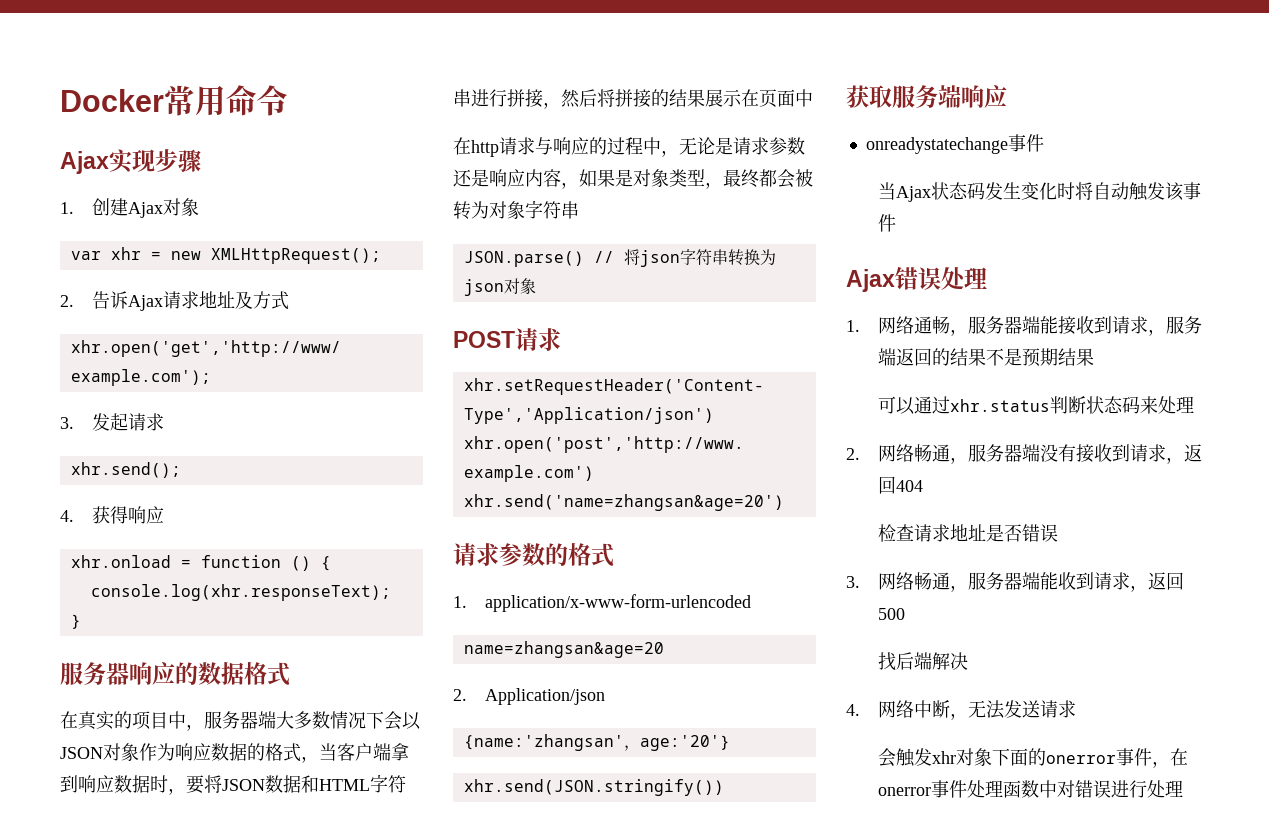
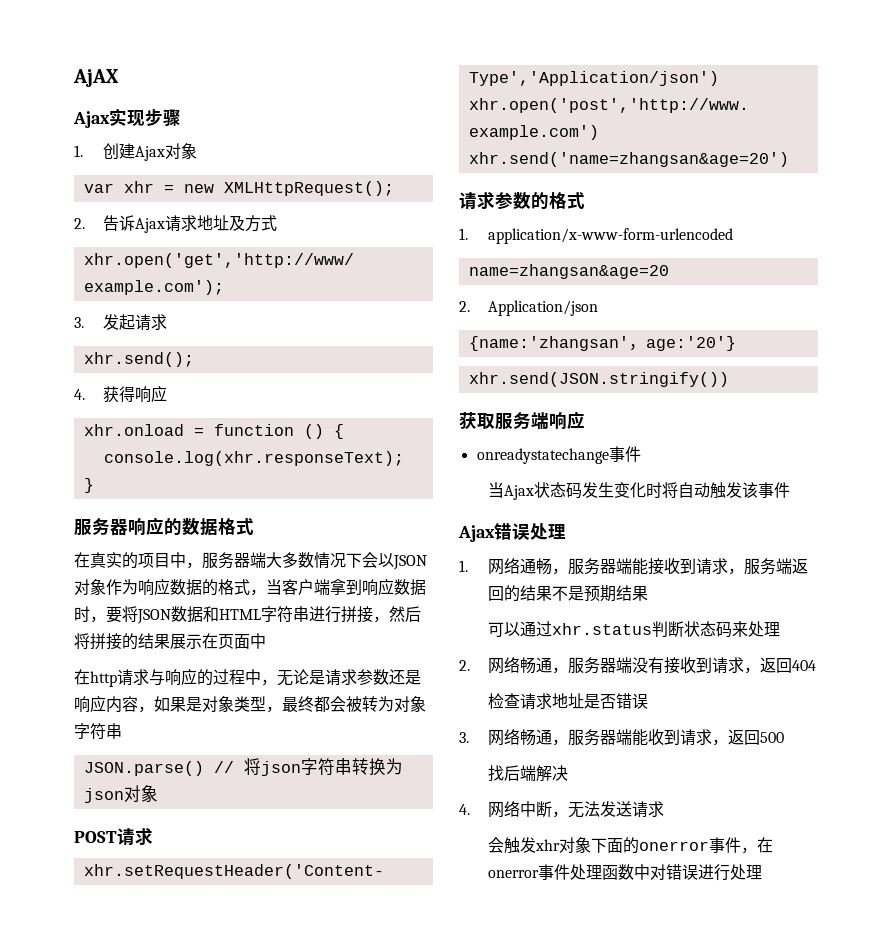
- Docker常用命令
+ AjAX

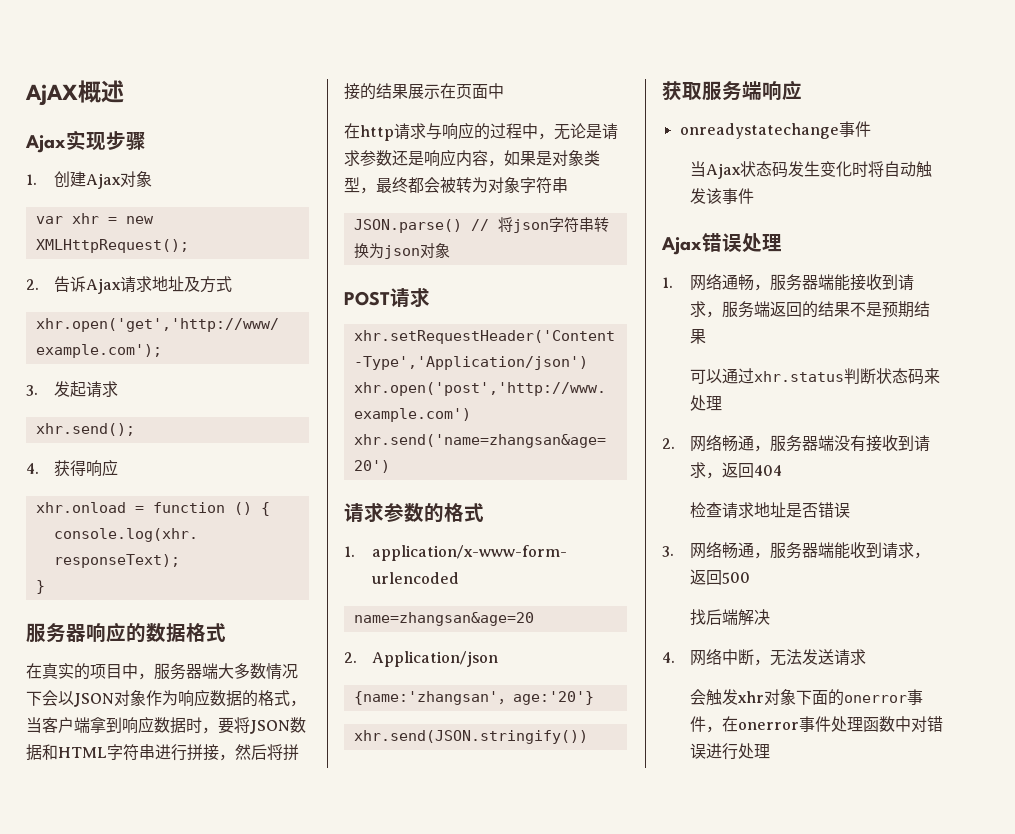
- AjAX
+ AjAX概述

